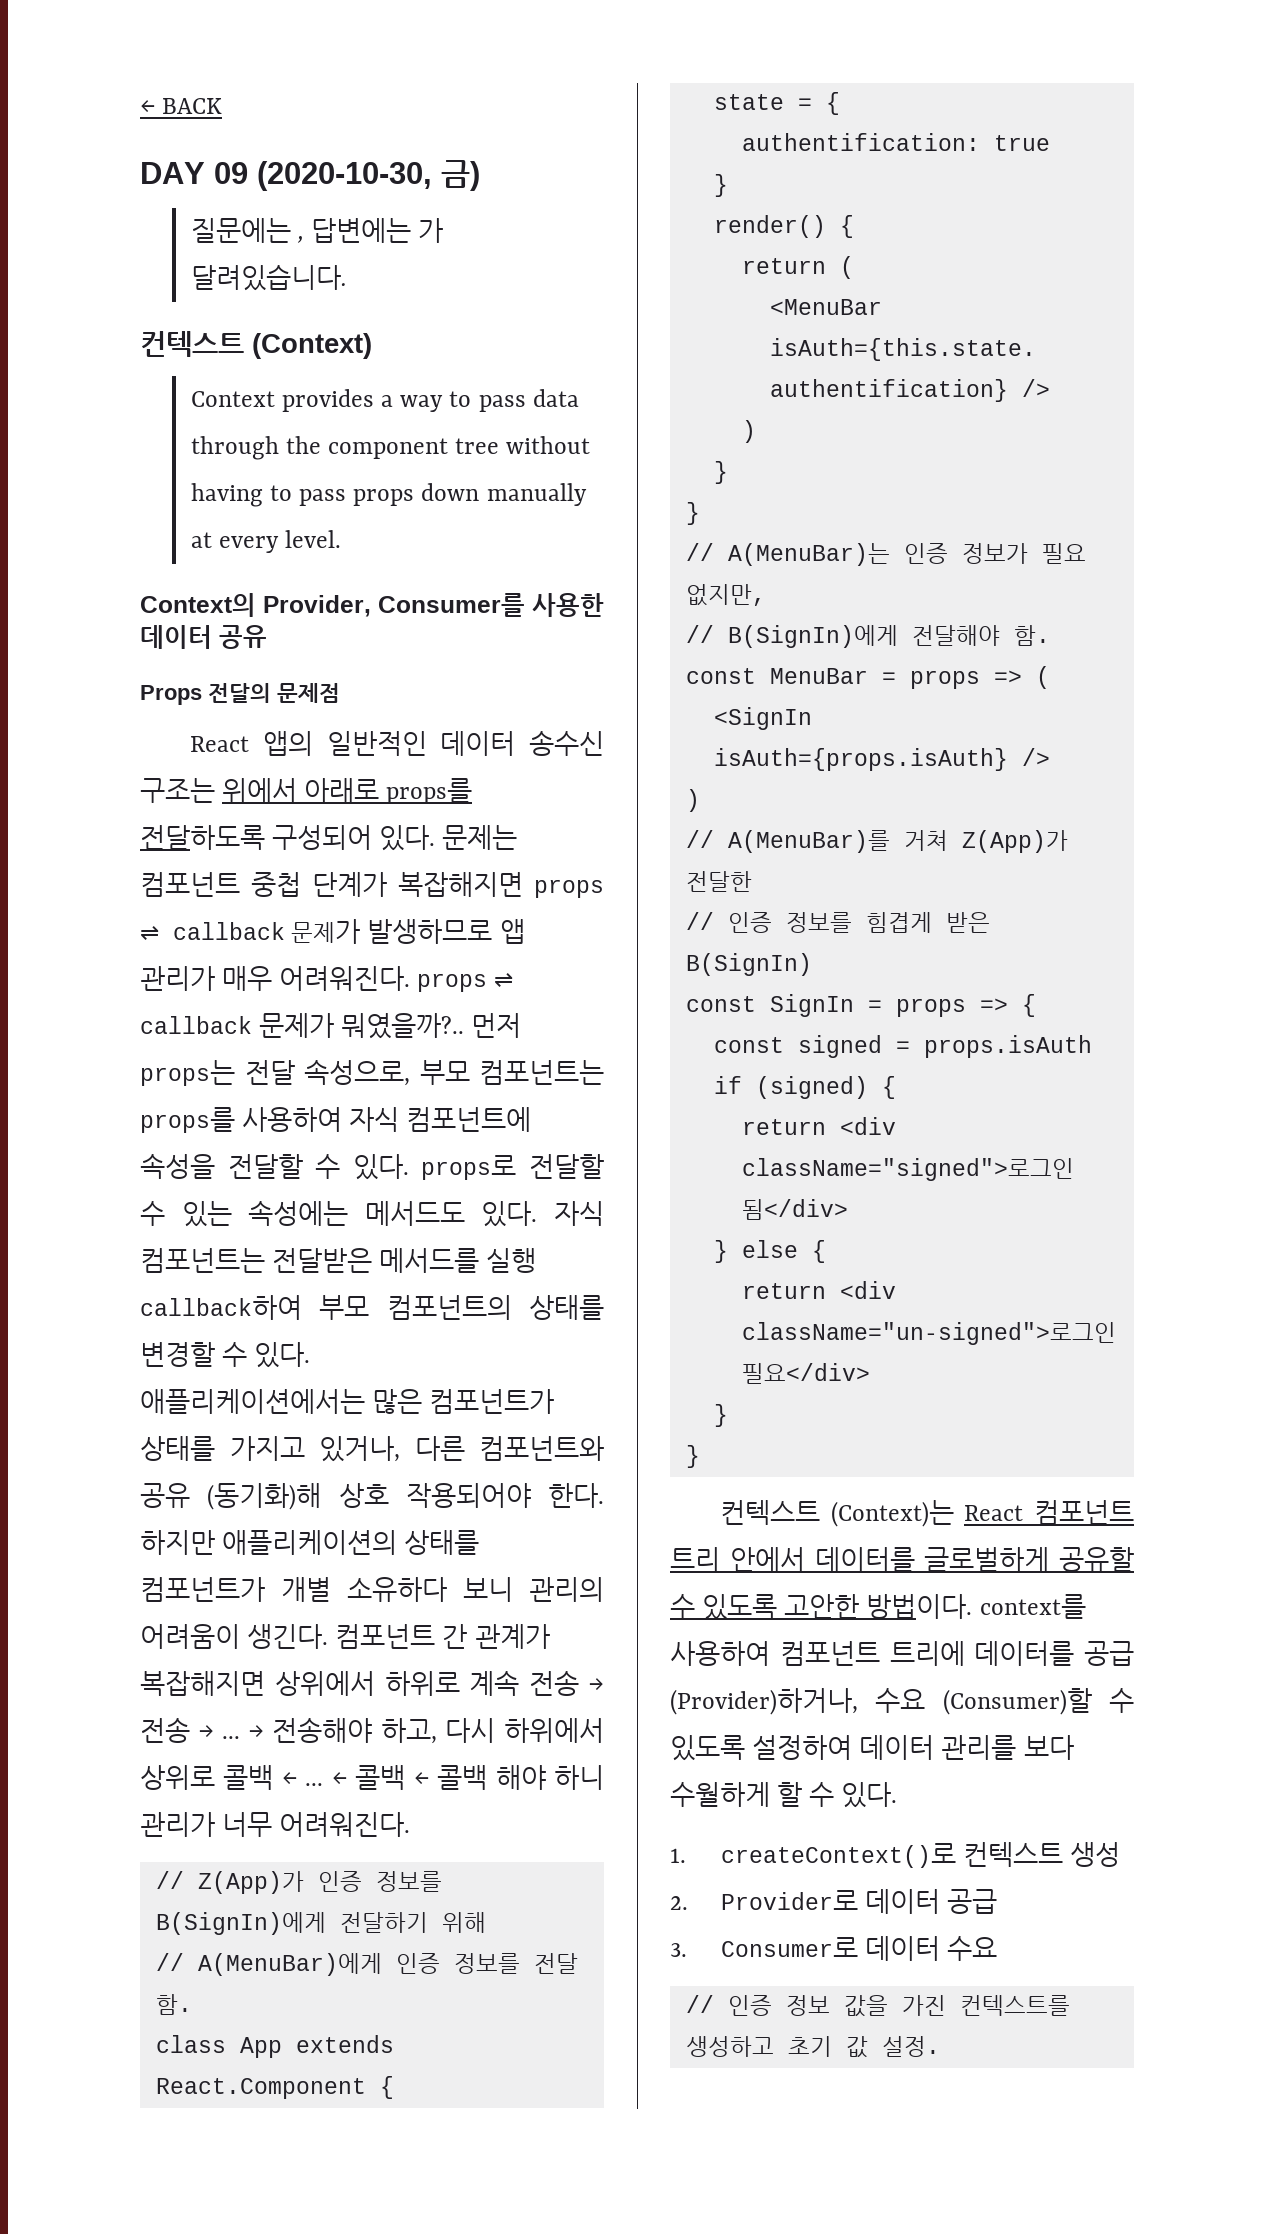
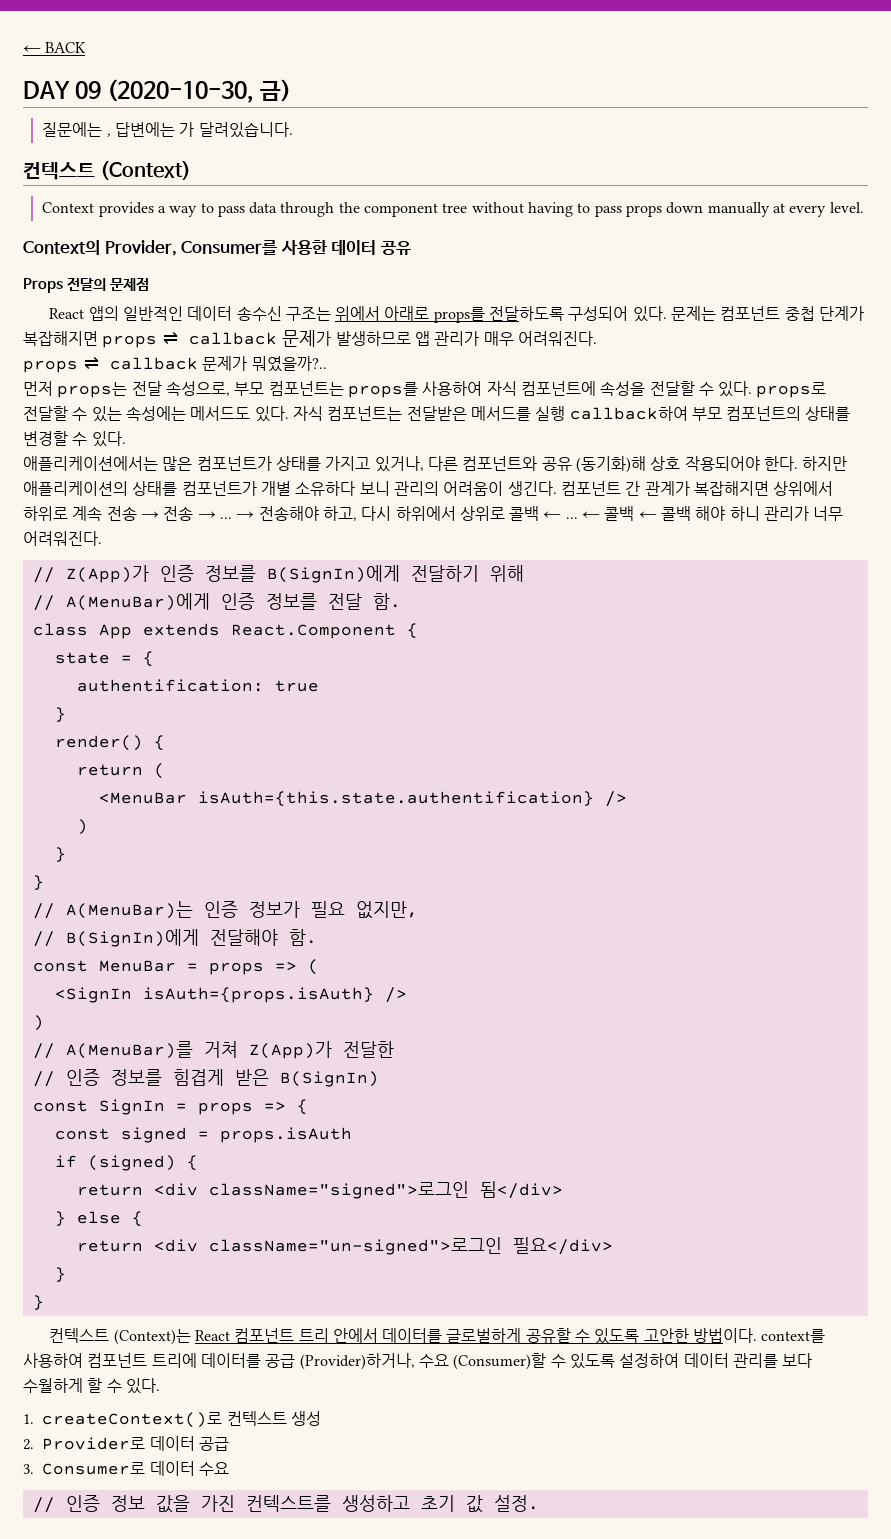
- 문제는 컴포넌트 중첩 단계가 복잡해지면 props ⇌ callback 문제가 발생하므로 앱 관리가 매우 어려워진다. props ⇌ callback 문제가 뭐였을까?.. 먼저 props는 전달 속성으로, 부모 컴포넌트는 props를 사용하여 자식 컴포넌트에 속성을 전달할 수 있다. props로 전달할 수 있는 속성에는 메서드도 있다.
+ 문제는 컴포넌트 중첩 단계가 복잡해지면 props ⇌ callback 문제가 발생하므로 앱 관리가 매우 어려워진다.
+ props ⇌ callback 문제가 뭐였을까?..
+ 먼저 props는 전달 속성으로, 부모 컴포넌트는 props를 사용하여 자식 컴포넌트에 속성을 전달할 수 있다. props로 전달할 수 있는 속성에는 메서드도 있다.

